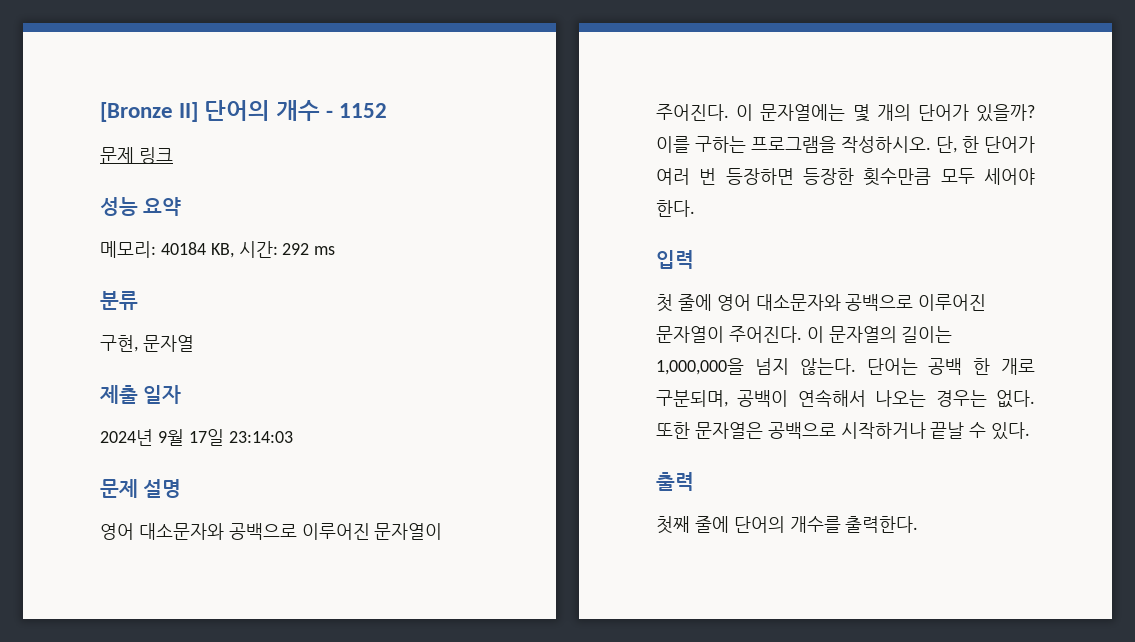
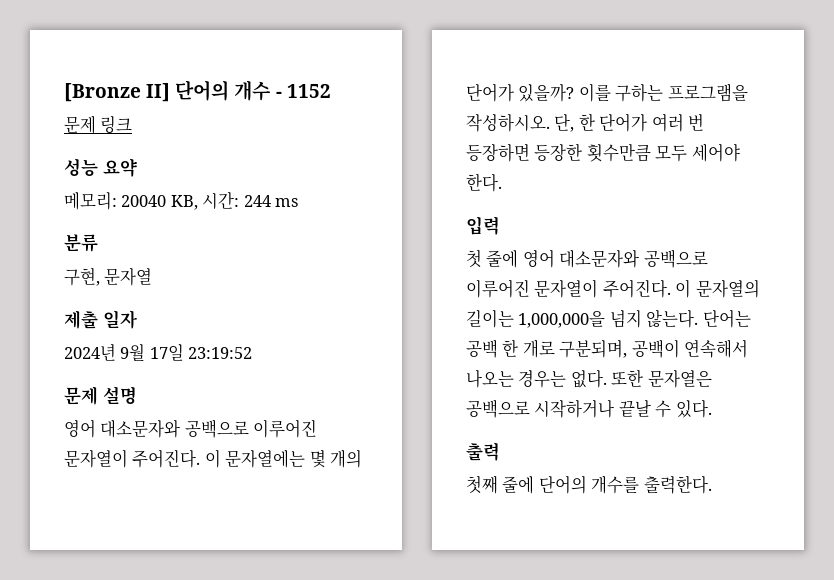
- 메모리: 40184 KB, 시간: 292 ms
+ 메모리: 20040 KB, 시간: 244 ms
- 2024년 9월 17일 23:14:03
+ 2024년 9월 17일 23:19:52

